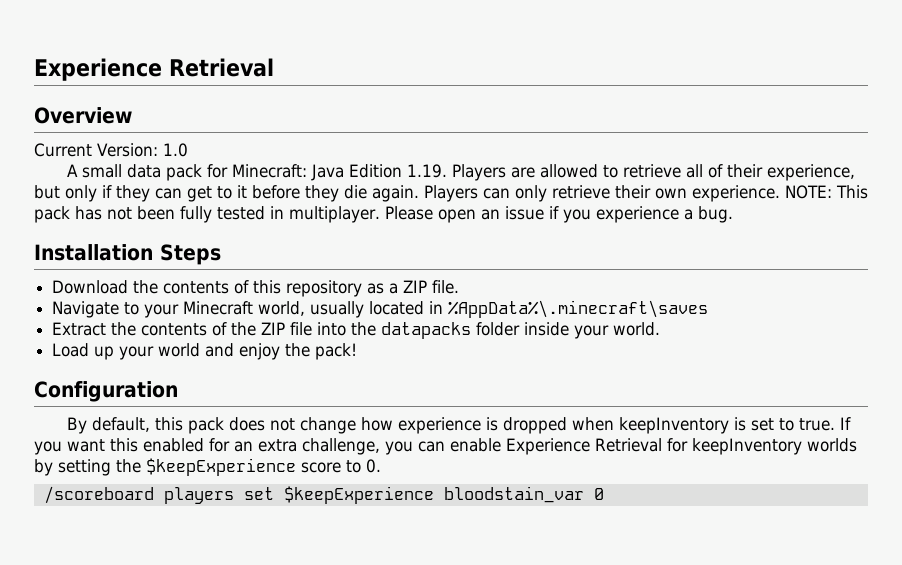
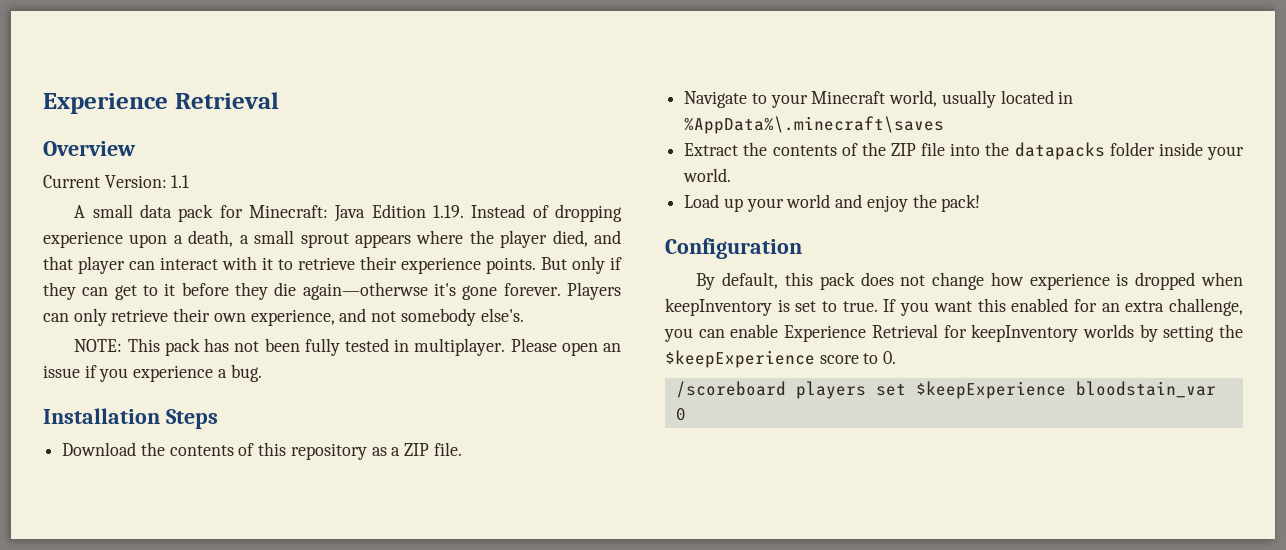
- Current Version: 1.0
+ Current Version: 1.1
- A small data pack for Minecraft: Java Edition 1.19. Players are allowed to retrieve all of their experience, but only if they can get to it before they die again.
+ A small data pack for Minecraft: Java Edition 1.19. Instead of dropping experience upon a death, a small sprout appears where the player died, and that player can interact with it to retrieve their experience points. But only if they can get to it before they die again—otherwse it's gone forever.
- Players can only retrieve their own experience. NOTE: This pack has not been fully tested in multiplayer.
+ Players can only retrieve their own experience, and not somebody else's.
+ NOTE: This pack has not been fully tested in multiplayer.

